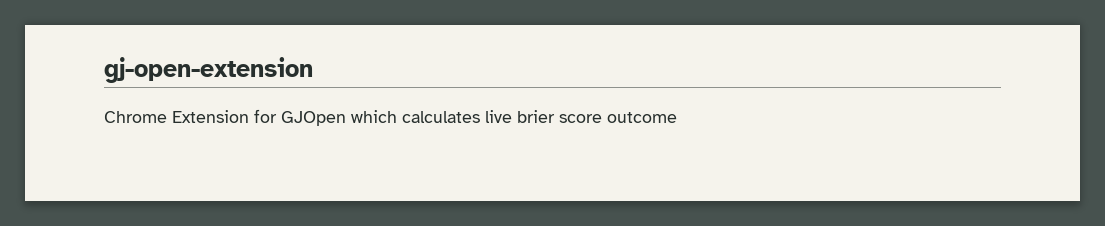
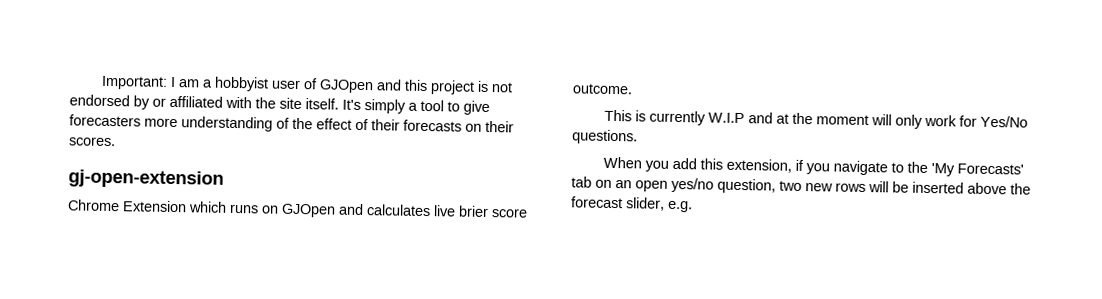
+ Important: I am a hobbyist user of GJOpen and this project is not endorsed by or affiliated with the site itself. It's simply a tool to give forecasters more understanding of the effect of their forecasts on their scores.
  gj-open-extension
- Chrome Extension for GJOpen which calculates live brier score outcome
+ Chrome Extension which runs on GJOpen and calculates live brier score outcome.
+ This is currently W.I.P and at the moment will only work for Yes/No questions.
+ When you add this extension, if you navigate to the 'My Forecasts' tab on an open yes/no question, two new rows will be inserted above the forecast slider, e.g.

